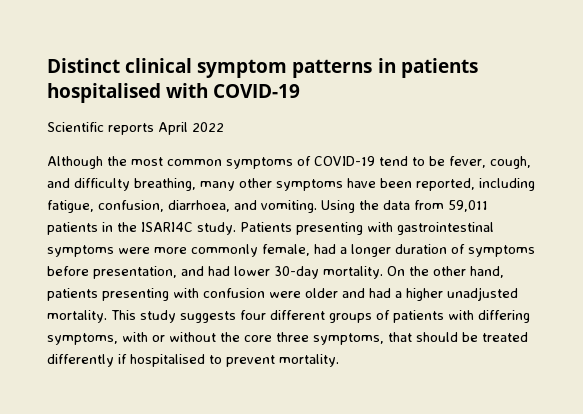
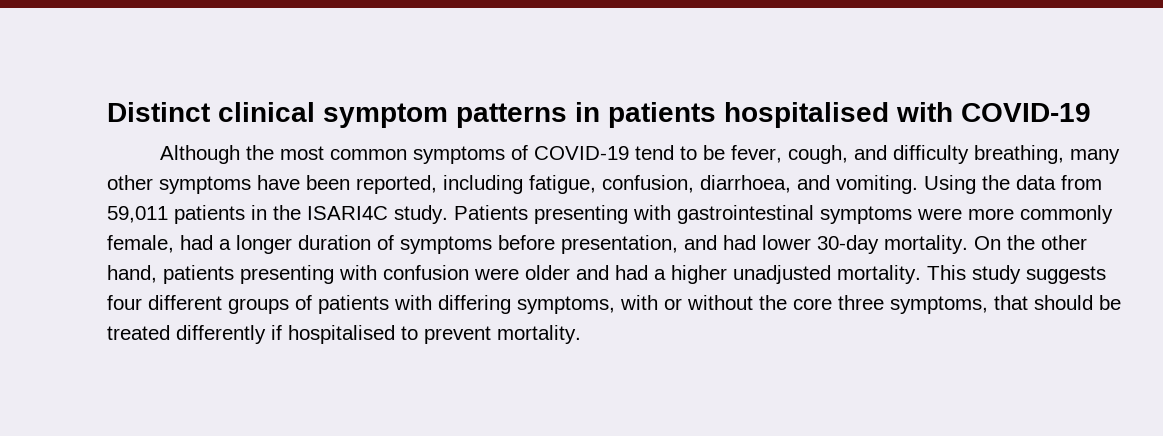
- Scientific reports April 2022

